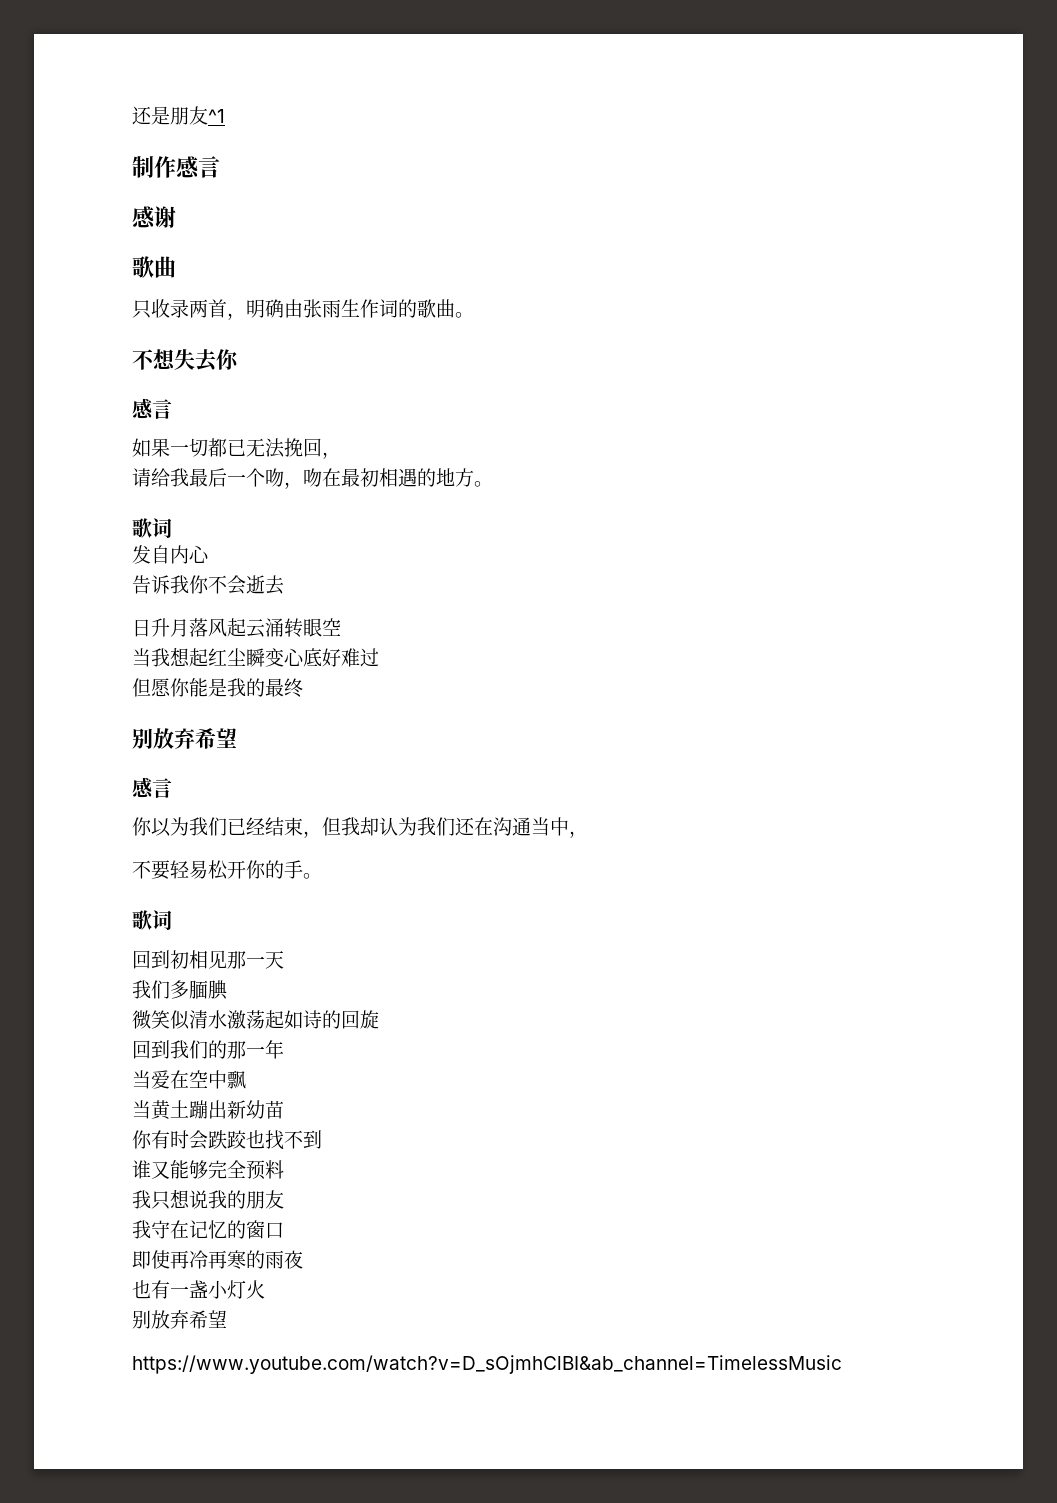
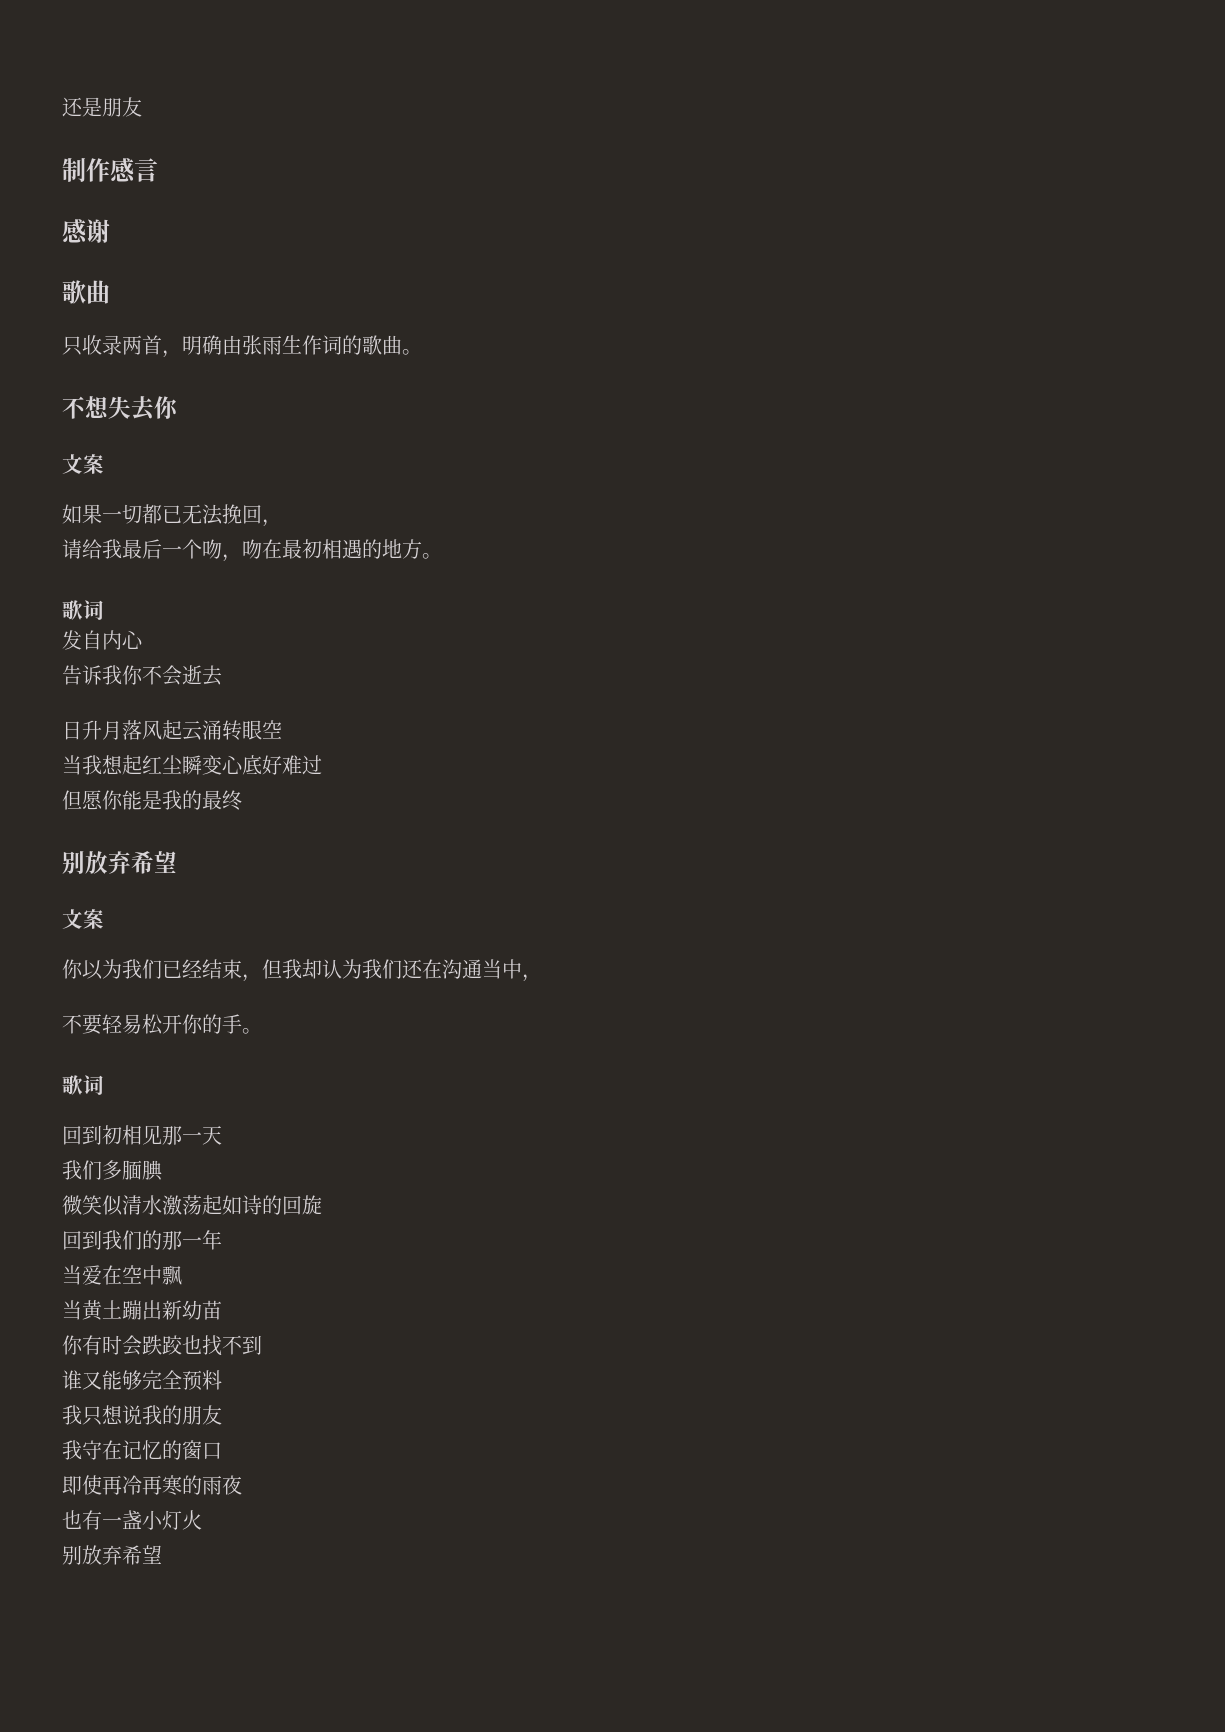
- 还是朋友^1
+ 还是朋友
  不想失去你
- 感言
+ 文案
  但愿你能是我的最终
  别放弃希望
- 感言
+ 文案
- https://www.youtube.com/watch?v=D_sOjmhClBI&ab_channel=TimelessMusic

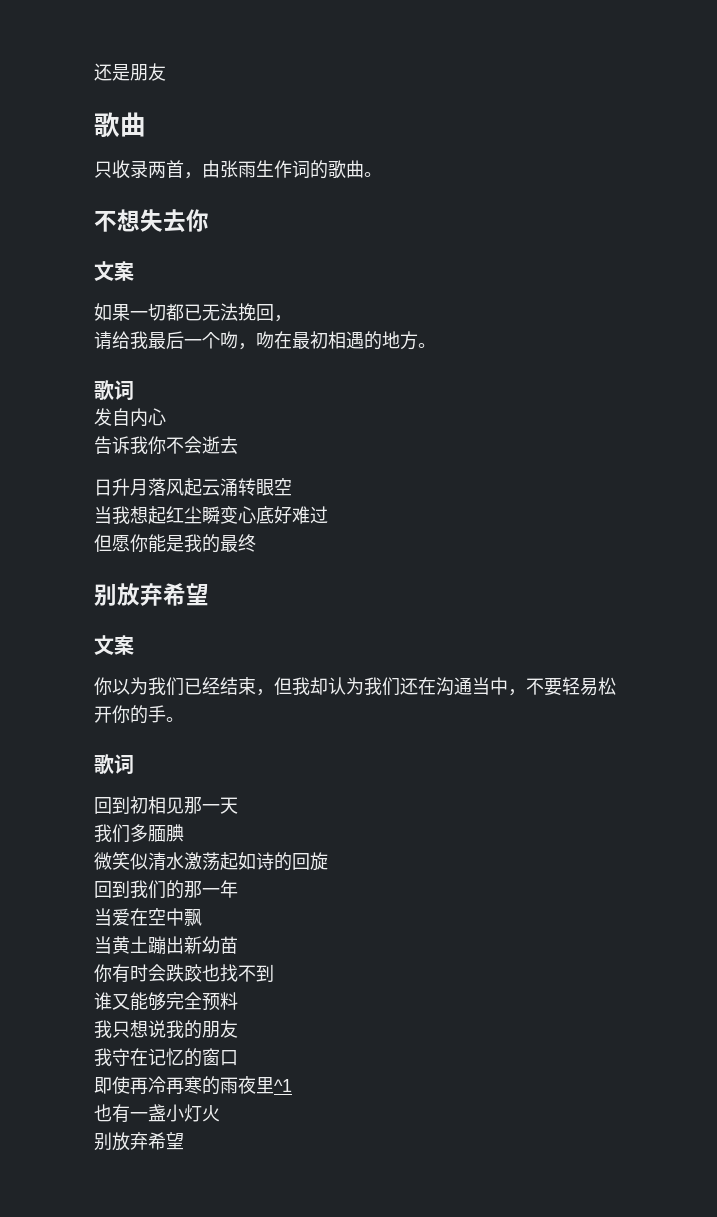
- 制作感言
- 感谢
- 只收录两首，明确由张雨生作词的歌曲。
+ 只收录两首，由张雨生作词的歌曲。
- 你以为我们已经结束，但我却认为我们还在沟通当中，
- 不要轻易松开你的手。
+ 你以为我们已经结束，但我却认为我们还在沟通当中，不要轻易松开你的手。
- 即使再冷再寒的雨夜
+ 即使再冷再寒的雨夜里^1

